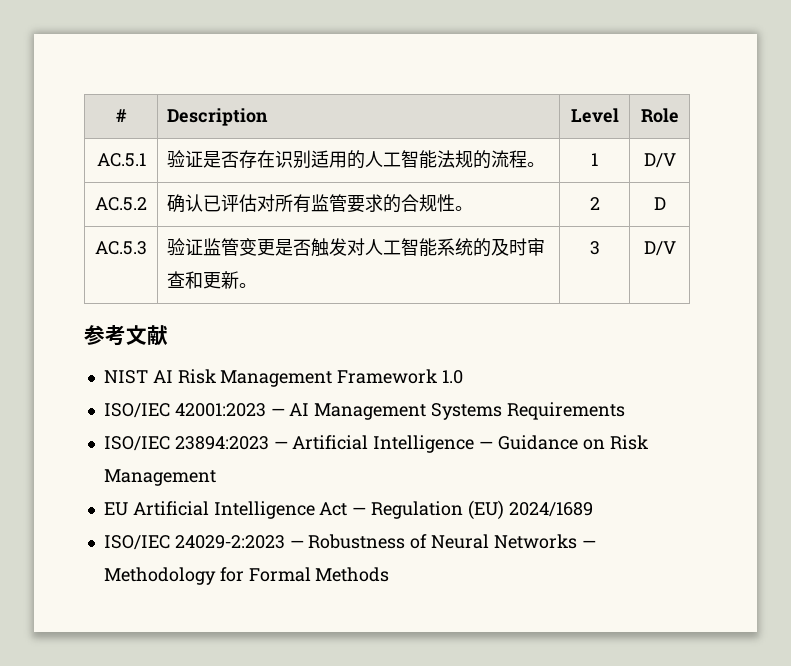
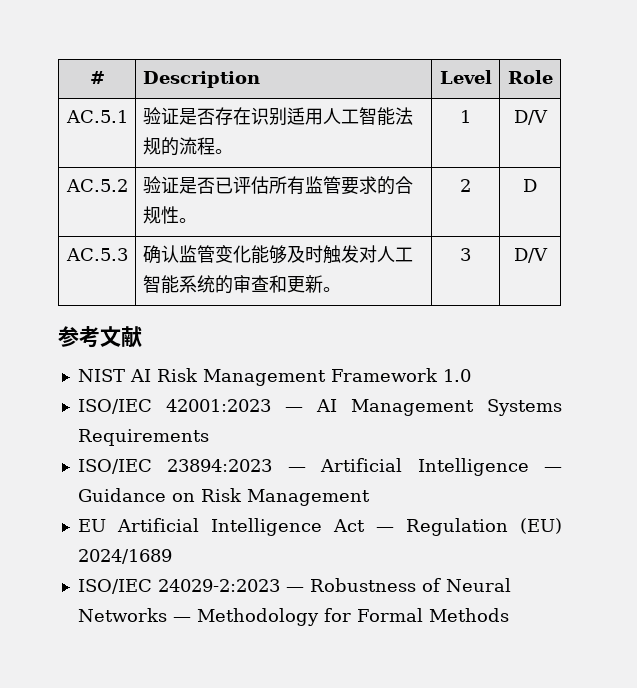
- AC.5.1 | 验证是否存在识别适用的人工智能法规的流程。 | 1 | D/V
+ AC.5.1 | 验证是否存在识别适用人工智能法规的流程。 | 1 | D/V
- AC.5.2 | 确认已评估对所有监管要求的合规性。 | 2 | D
+ AC.5.2 | 验证是否已评估所有监管要求的合规性。 | 2 | D
- AC.5.3 | 验证监管变更是否触发对人工智能系统的及时审查和更新。 | 3 | D/V
+ AC.5.3 | 确认监管变化能够及时触发对人工智能系统的审查和更新。 | 3 | D/V

